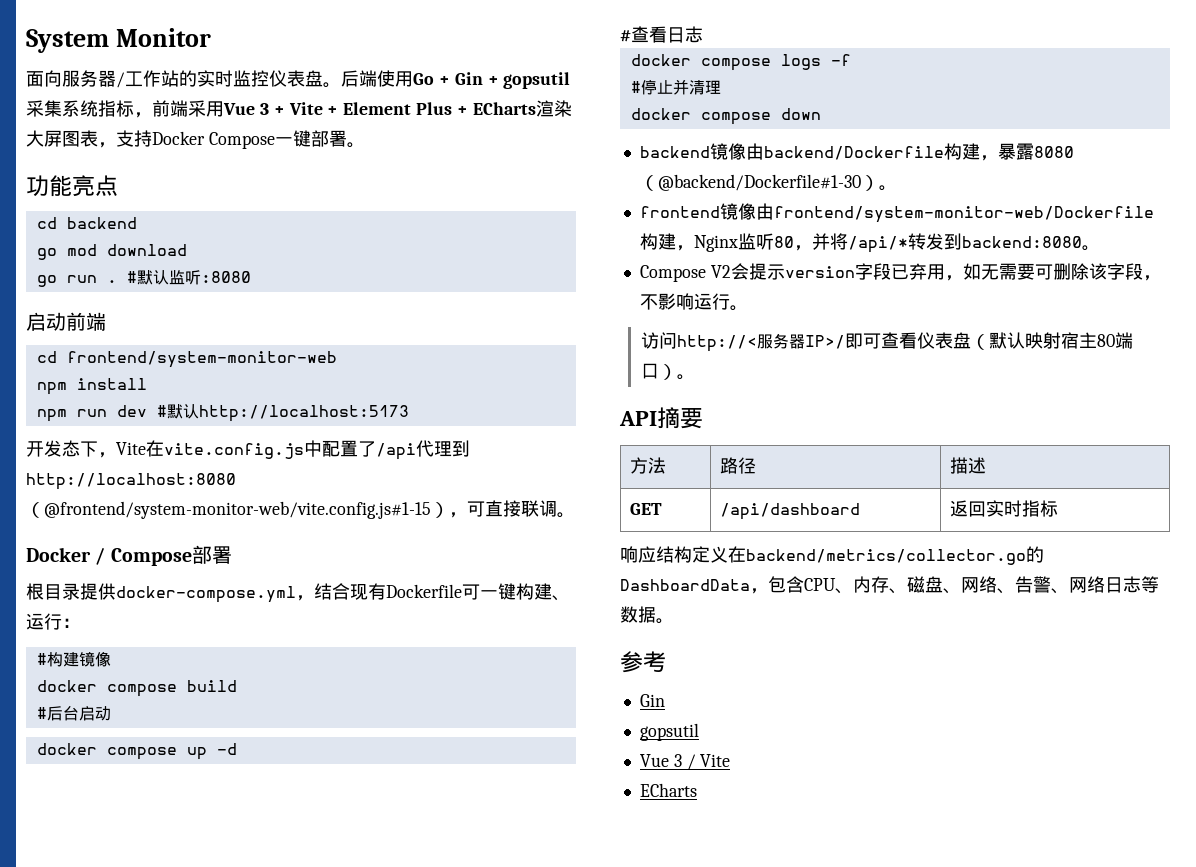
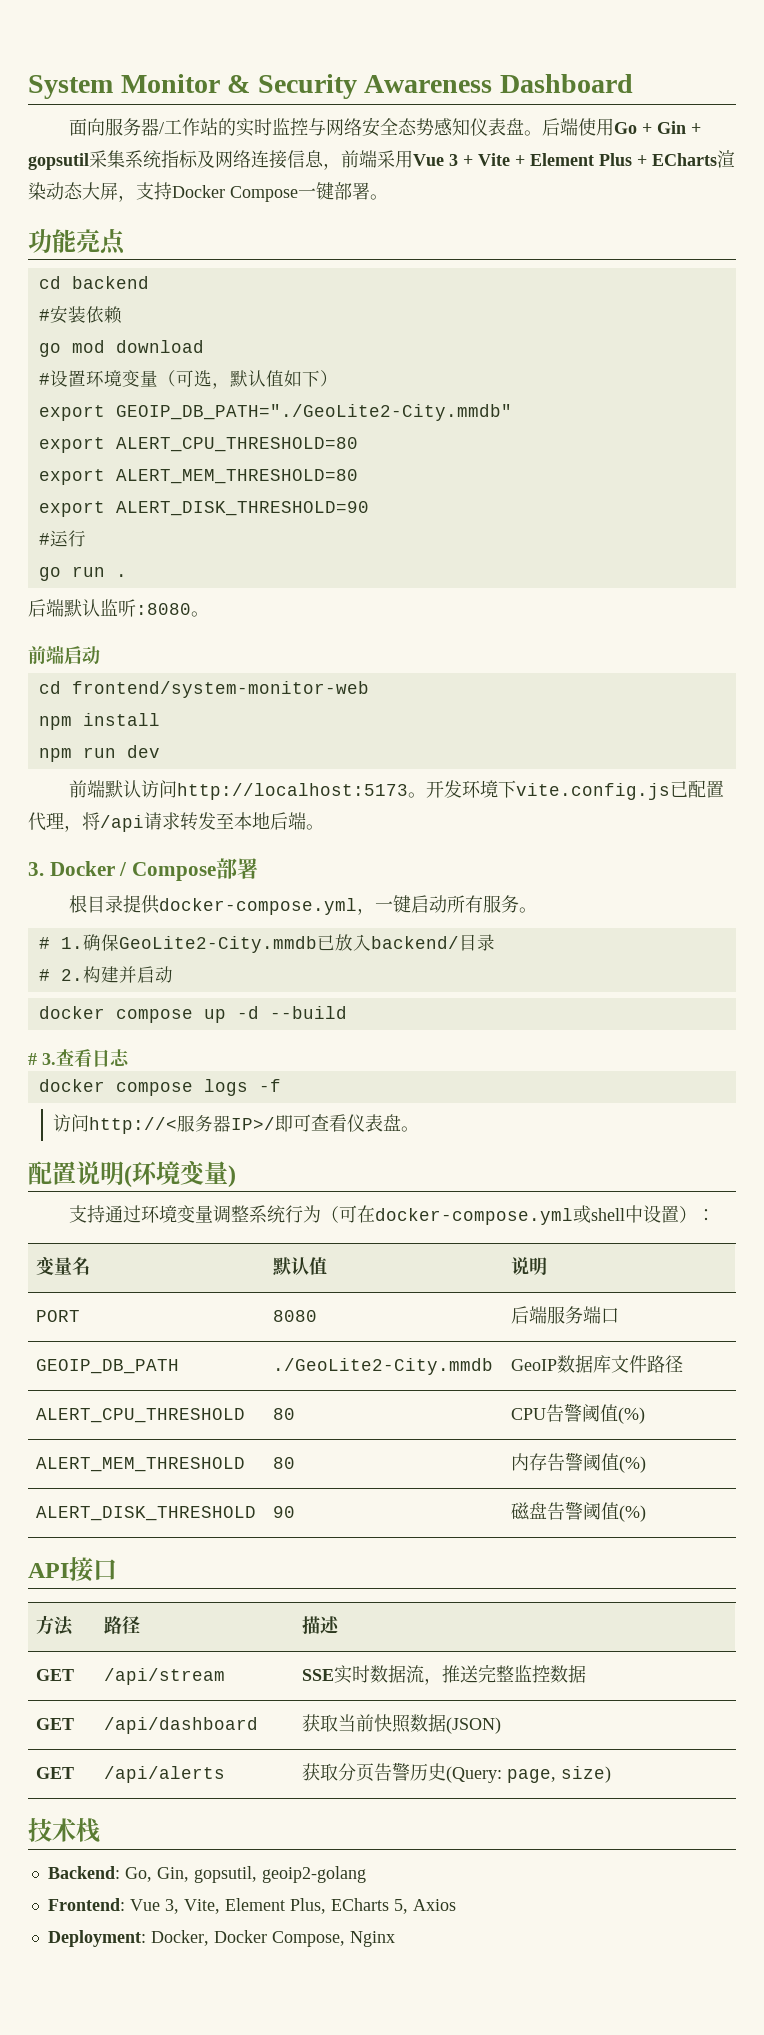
- System Monitor
+ System Monitor & Security Awareness Dashboard
- 面向服务器/工作站的实时监控仪表盘。
+ 面向服务器/工作站的实时监控与网络安全态势感知仪表盘。
- 后端使用Go + Gin + gopsutil采集系统指标，前端采用Vue 3 + Vite + Element Plus + ECharts渲染大屏图表，支持Docker Compose一键部署。
+ 后端使用Go + Gin + gopsutil采集系统指标及网络连接信息，前端采用Vue 3 + Vite + Element Plus + ECharts渲染动态大屏，支持Docker Compose一键部署。
+ #安装依赖
+ #设置环境变量（可选，默认值如下）
+ export GEOIP_DB_PATH="./GeoLite2-City.mmdb"
+ export ALERT_CPU_THRESHOLD=80
+ export ALERT_MEM_THRESHOLD=80
+ export ALERT_DISK_THRESHOLD=90
+ #运行
- go run . #默认监听:8080
- 启动前端
+ go run .
+ 后端默认监听:8080。
+ 前端启动
- npm run dev #默认http://localhost:5173
- 开发态下，Vite在vite.config.js中配置了/api代理到http://localhost:8080（@frontend/system-monitor-web/vite.config.js#1-15），可直接联调。
- Docker / Compose部署
+ npm run dev
+ 前端默认访问http://localhost:5173。开发环境下vite.config.js已配置代理，将/api请求转发至本地后端。
+ 3. Docker / Compose部署
- 根目录提供docker-compose.yml，结合现有Dockerfile可一键构建、运行：
- #构建镜像
- docker compose build
- #后台启动
+ 根目录提供docker-compose.yml，一键启动所有服务。
+ # 1.确保GeoLite2-City.mmdb已放入backend/目录
+ # 2.构建并启动
- docker compose up -d
- #查看日志
+ docker compose up -d --build
+ # 3.查看日志
- #停止并清理
- docker compose down
- backend镜像由backend/Dockerfile构建，暴露8080（@backend/Dockerfile#1-30）。
- frontend镜像由frontend/system-monitor-web/Dockerfile构建，Nginx监听80，并将/api/*转发到backend:8080。
- Compose V2会提示version字段已弃用，如无需要可删除该字段，不影响运行。
- 访问http://<服务器IP>/即可查看仪表盘（默认映射宿主80端口）。
+ 访问http://<服务器IP>/即可查看仪表盘。
+ 配置说明(环境变量)
+ 支持通过环境变量调整系统行为（可在docker-compose.yml或shell中设置）：
+ 变量名 | 默认值 | 说明
+ PORT | 8080 | 后端服务端口
+ GEOIP_DB_PATH | ./GeoLite2-City.mmdb | GeoIP数据库文件路径
+ ALERT_CPU_THRESHOLD | 80 | CPU告警阈值(%)
+ ALERT_MEM_THRESHOLD | 80 | 内存告警阈值(%)
+ ALERT_DISK_THRESHOLD | 90 | 磁盘告警阈值(%)
- API摘要
+ API接口
- GET | /api/dashboard | 返回实时指标
- 响应结构定义在backend/metrics/collector.go的DashboardData，包含CPU、内存、磁盘、网络、告警、网络日志等数据。
- 参考
- Gin
- gopsutil
- Vue 3 / Vite
- ECharts
+ GET | /api/stream | SSE实时数据流，推送完整监控数据
+ GET | /api/dashboard | 获取当前快照数据(JSON)
+ GET | /api/alerts | 获取分页告警历史(Query: page, size)
+ 技术栈
+ Backend: Go, Gin, gopsutil, geoip2-golang
+ Frontend: Vue 3, Vite, Element Plus, ECharts 5, Axios
+ Deployment: Docker, Docker Compose, Nginx

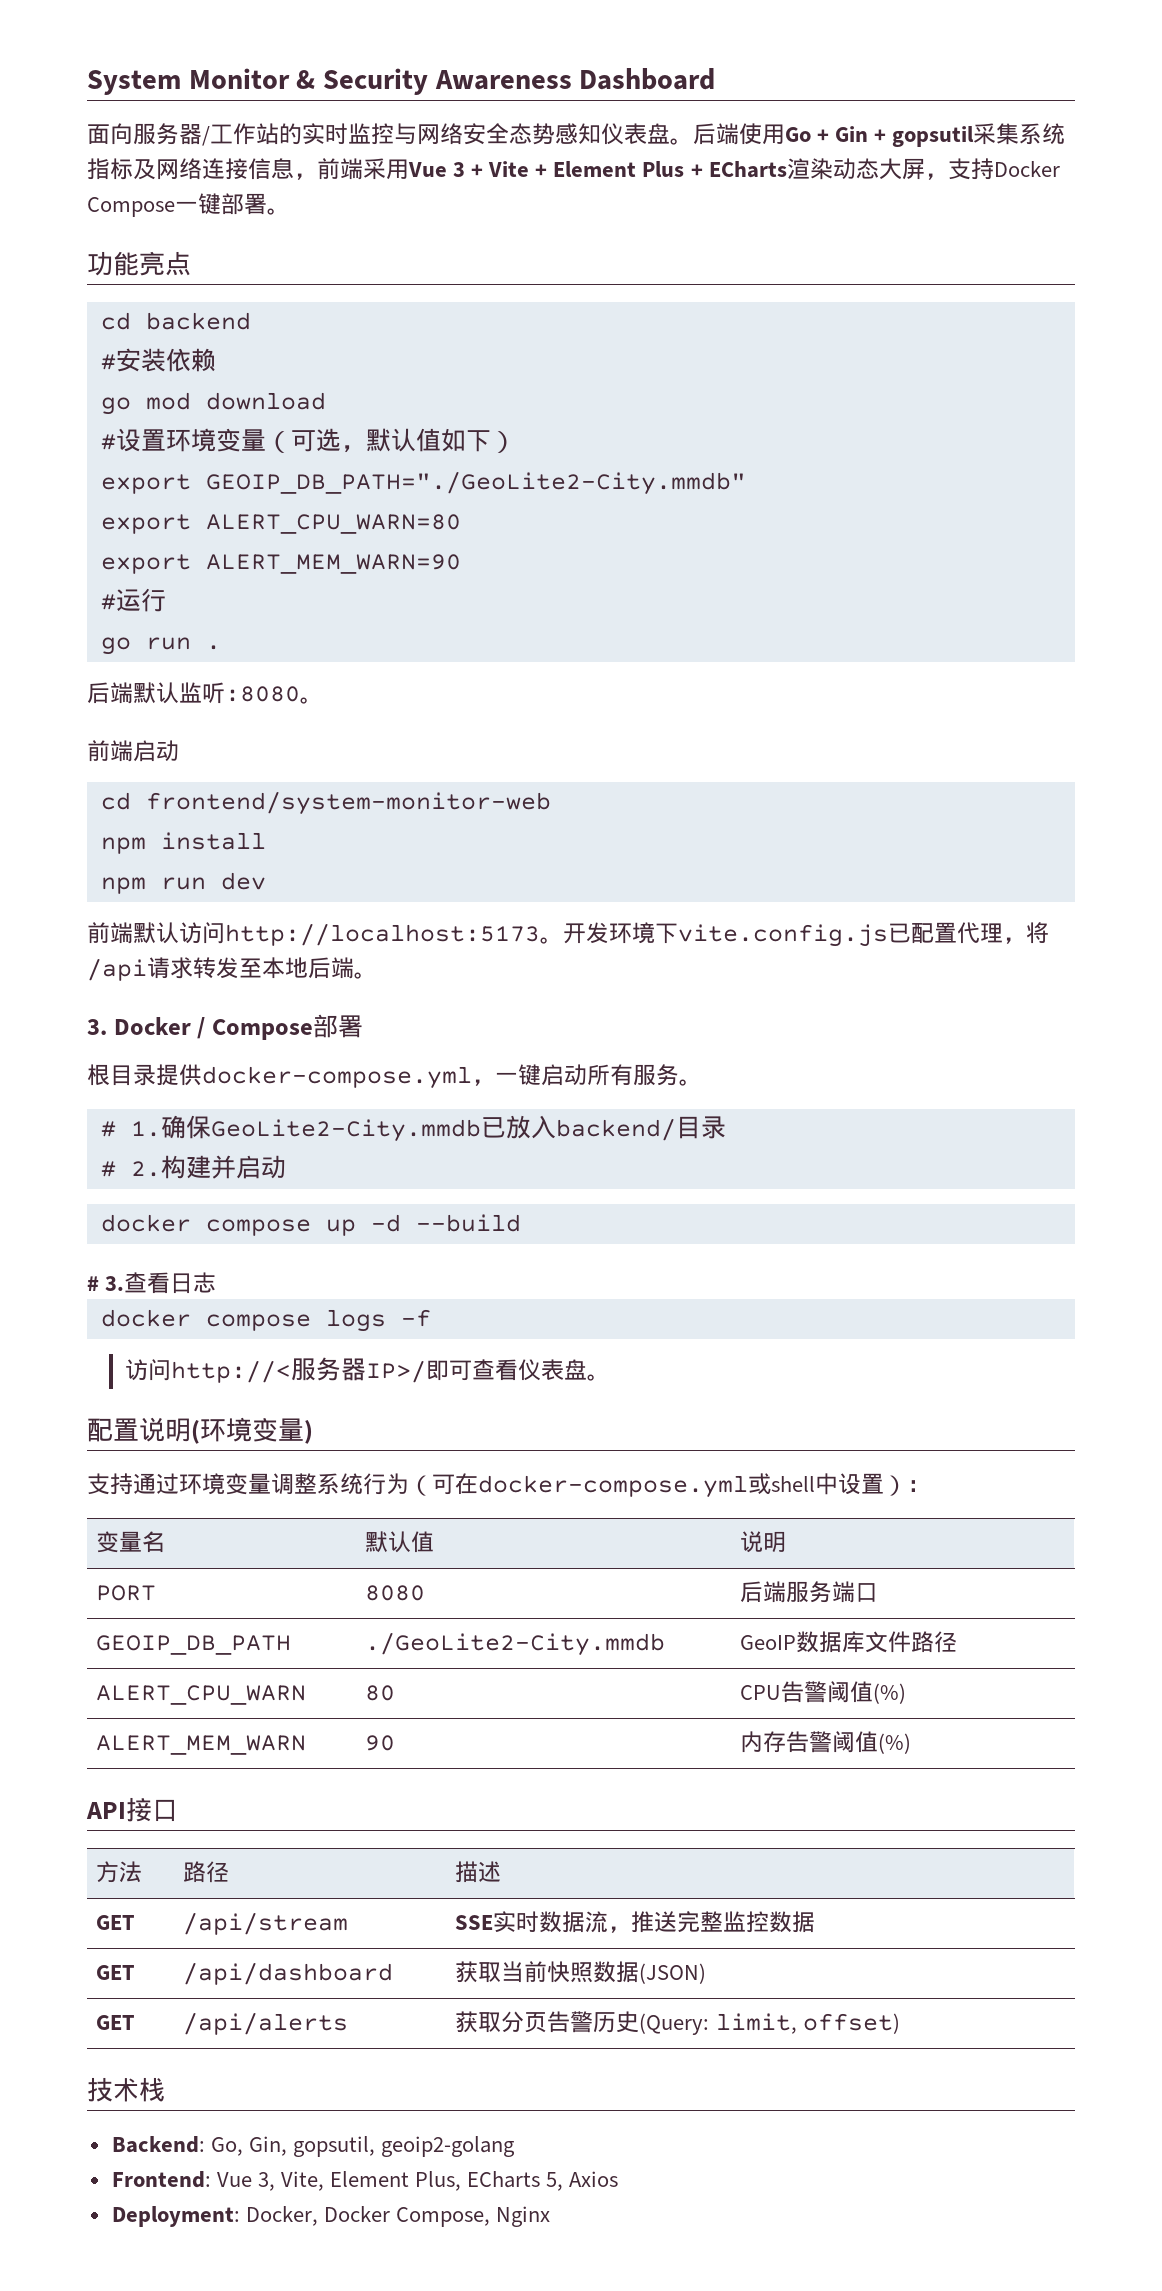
- export ALERT_CPU_THRESHOLD=80
- export ALERT_MEM_THRESHOLD=80
- export ALERT_DISK_THRESHOLD=90
+ export ALERT_CPU_WARN=80
+ export ALERT_MEM_WARN=90
- ALERT_CPU_THRESHOLD | 80 | CPU告警阈值(%)
+ ALERT_CPU_WARN | 80 | CPU告警阈值(%)
- ALERT_MEM_THRESHOLD | 80 | 内存告警阈值(%)
+ ALERT_MEM_WARN | 90 | 内存告警阈值(%)
- ALERT_DISK_THRESHOLD | 90 | 磁盘告警阈值(%)
- GET | /api/alerts | 获取分页告警历史(Query: page, size)
+ GET | /api/alerts | 获取分页告警历史(Query: limit, offset)

